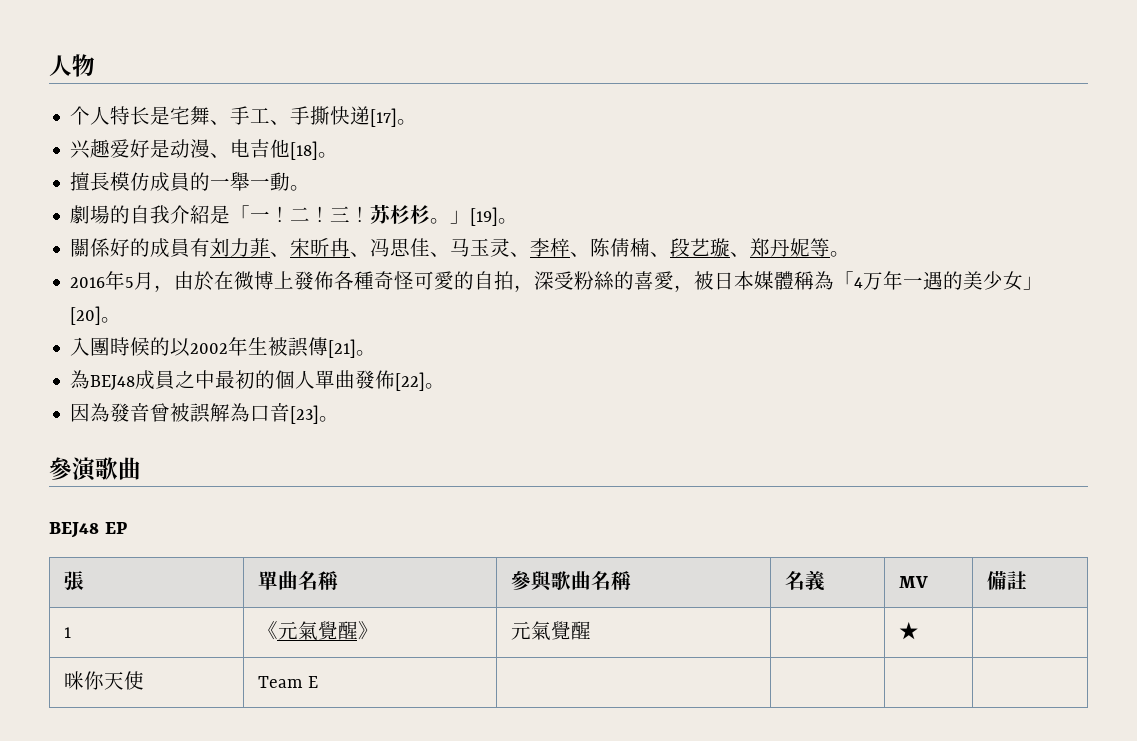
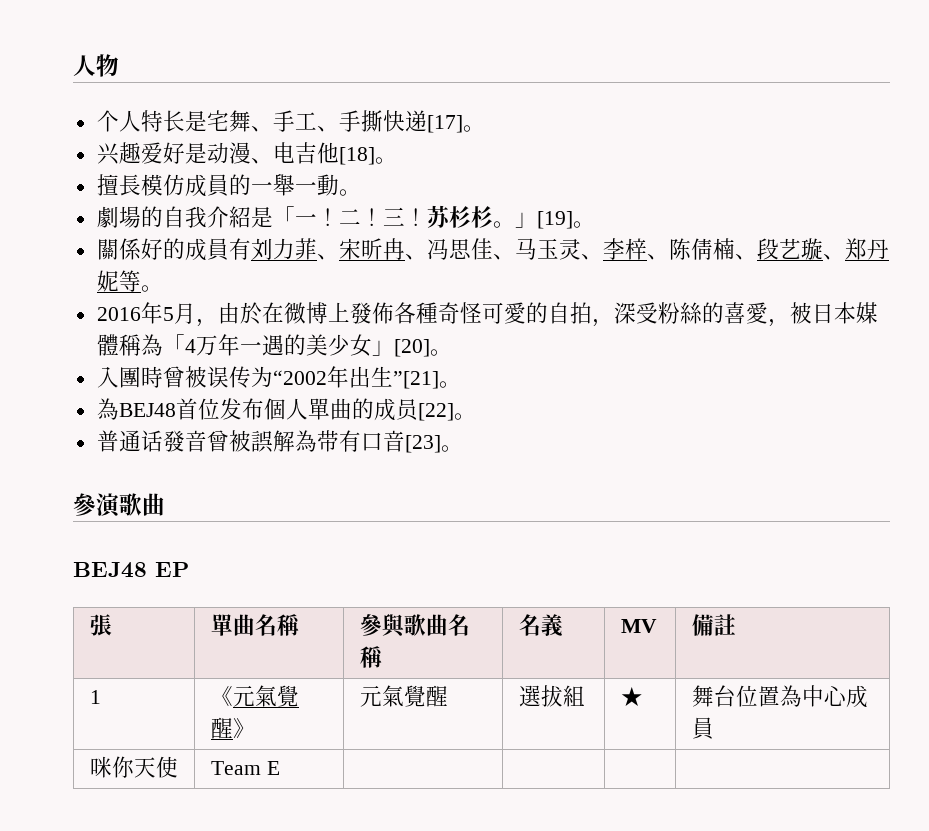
- 入團時候的以2002年生被誤傳[21]。
+ 入團時曾被误传为“2002年出生”[21]。
- 為BEJ48成員之中最初的個人單曲發佈[22]。
+ 為BEJ48首位发布個人單曲的成员[22]。
- 因為發音曾被誤解為口音[23]。
+ 普通话發音曾被誤解為带有口音[23]。
- 1 | 《元氣覺醒》 | 元氣覺醒 | | ★ |
+ 1 | 《元氣覺醒》 | 元氣覺醒 | 選拔組 | ★ | 舞台位置為中心成員

